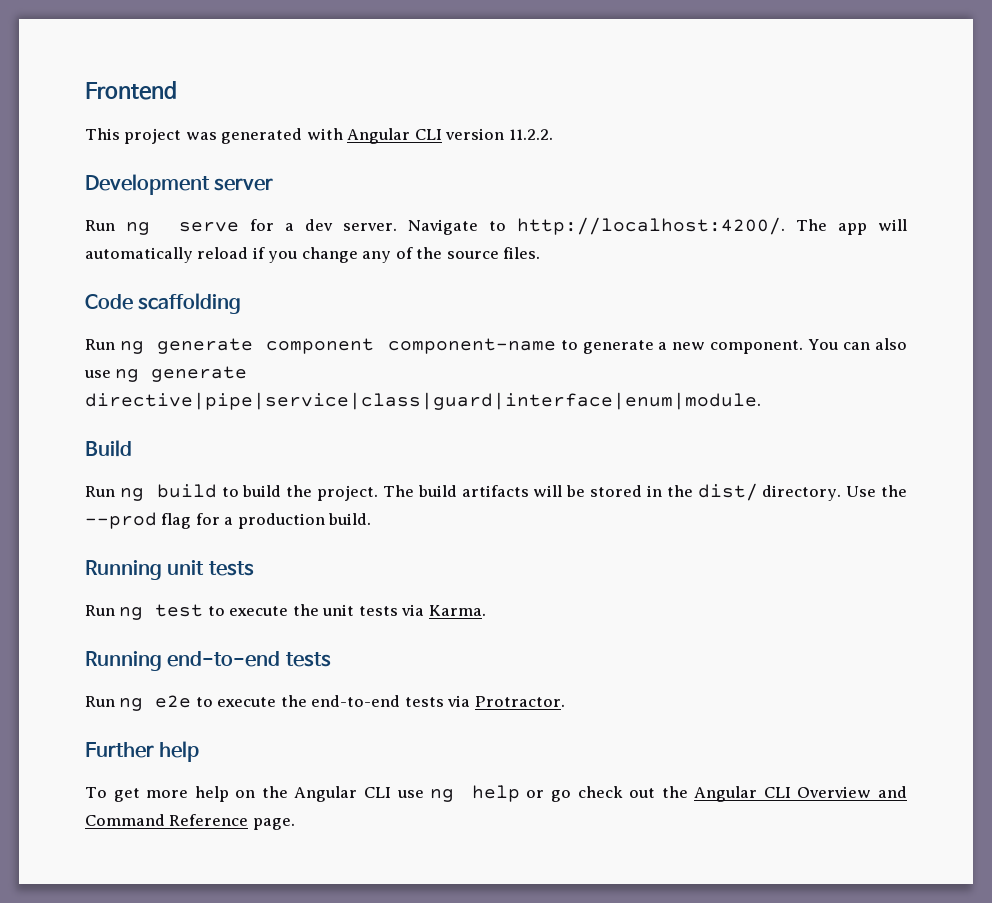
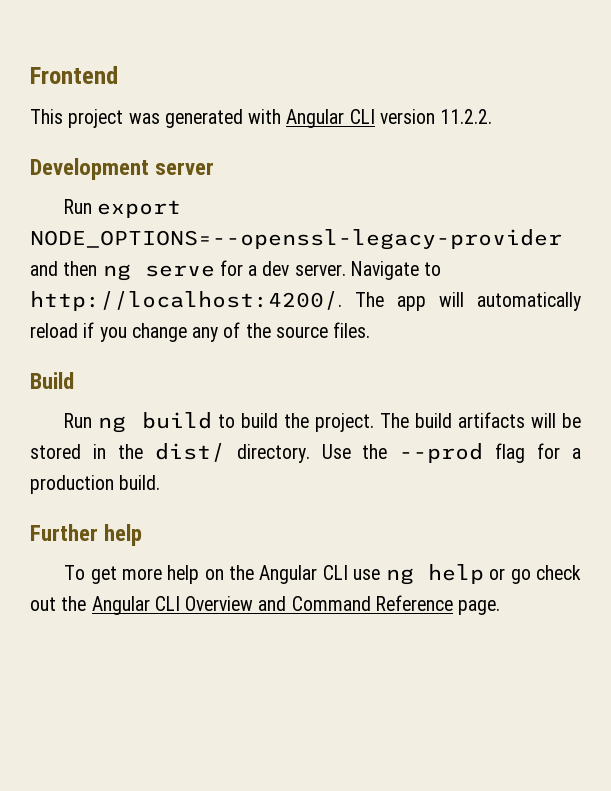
- Run ng serve for a dev server.
+ Run export NODE_OPTIONS=--openssl-legacy-provider and then ng serve for a dev server.
- Code scaffolding
- Run ng generate component component-name to generate a new component. You can also use ng generate directive|pipe|service|class|guard|interface|enum|module.
- Running unit tests
- Run ng test to execute the unit tests via Karma.
- Running end-to-end tests
- Run ng e2e to execute the end-to-end tests via Protractor.

